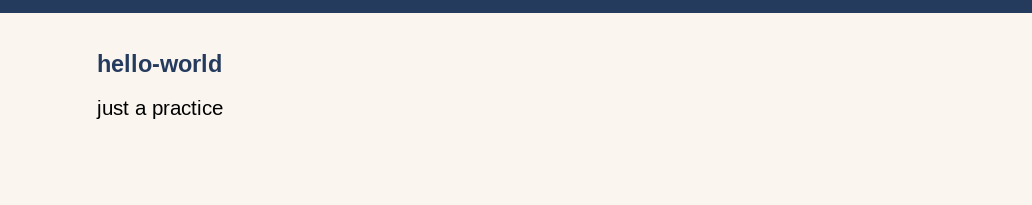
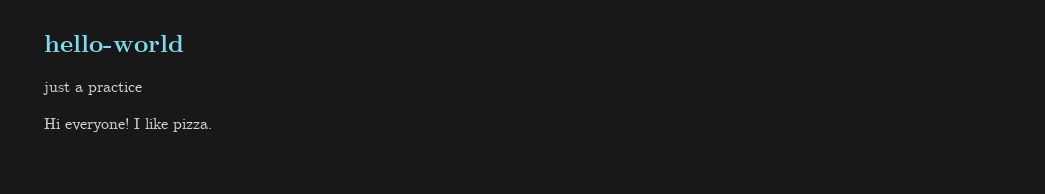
+ Hi everyone! I like pizza.

